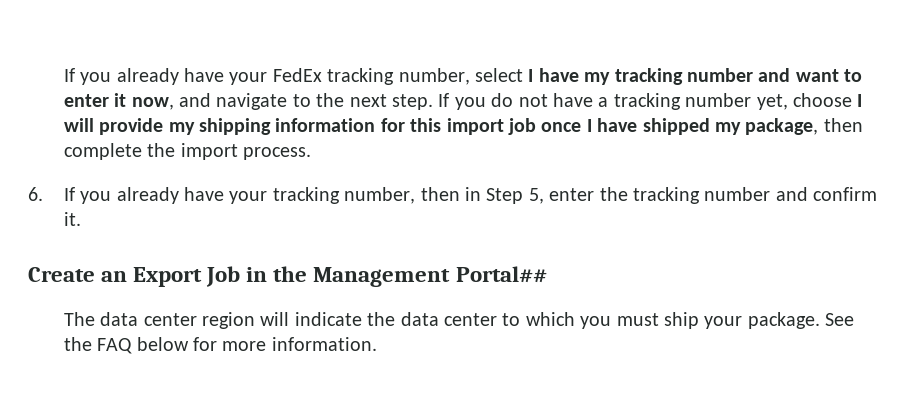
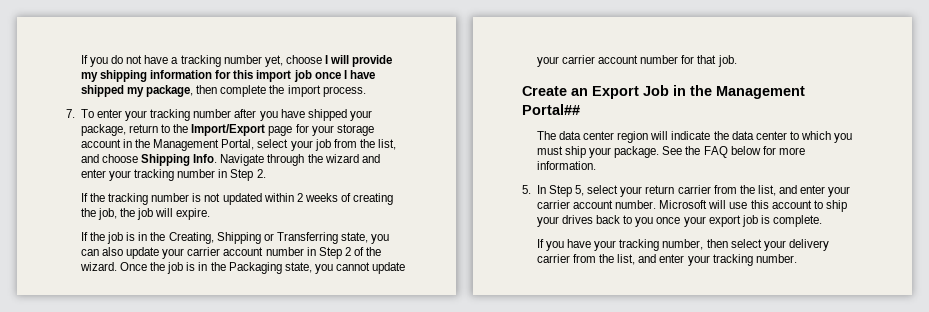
- If you already have your FedEx tracking number, select I have my tracking number and want to enter it now, and navigate to the next step. If you do not have a tracking number yet, choose I will provide my shipping information for this import job once I have shipped my package, then complete the import process.
+ If you do not have a tracking number yet, choose I will provide my shipping information for this import job once I have shipped my package, then complete the import process.
- 6. If you already have your tracking number, then in Step 5, enter the tracking number and confirm it.
+ 7. To enter your tracking number after you have shipped your package, return to the Import/Export page for your storage account in the Management Portal, select your job from the list, and choose Shipping Info. Navigate through the wizard and enter your tracking number in Step 2.
+ If the tracking number is not updated within 2 weeks of creating the job, the job will expire.
+ If the job is in the Creating, Shipping or Transferring state, you can also update your carrier account number in Step 2 of the wizard. Once the job is in the Packaging state, you cannot update your carrier account number for that job.
+ 5. In Step 5, select your return carrier from the list, and enter your carrier account number. Microsoft will use this account to ship your drives back to you once your export job is complete.
+ If you have your tracking number, then select your delivery carrier from the list, and enter your tracking number.

